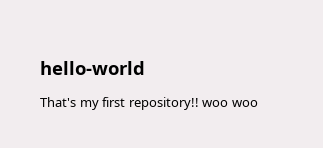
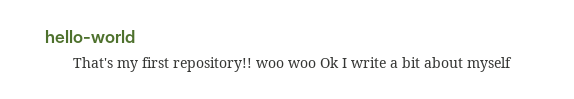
- That's my first repository!! woo woo
+ That's my first repository!! woo woo Ok I write a bit about myself

